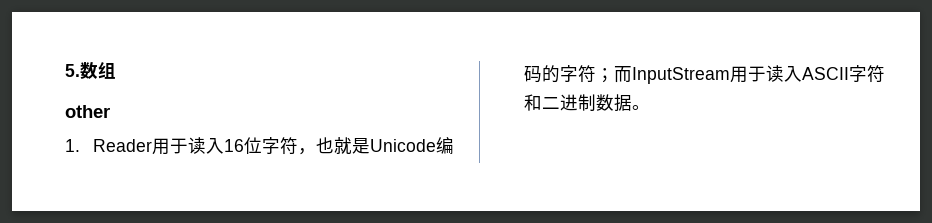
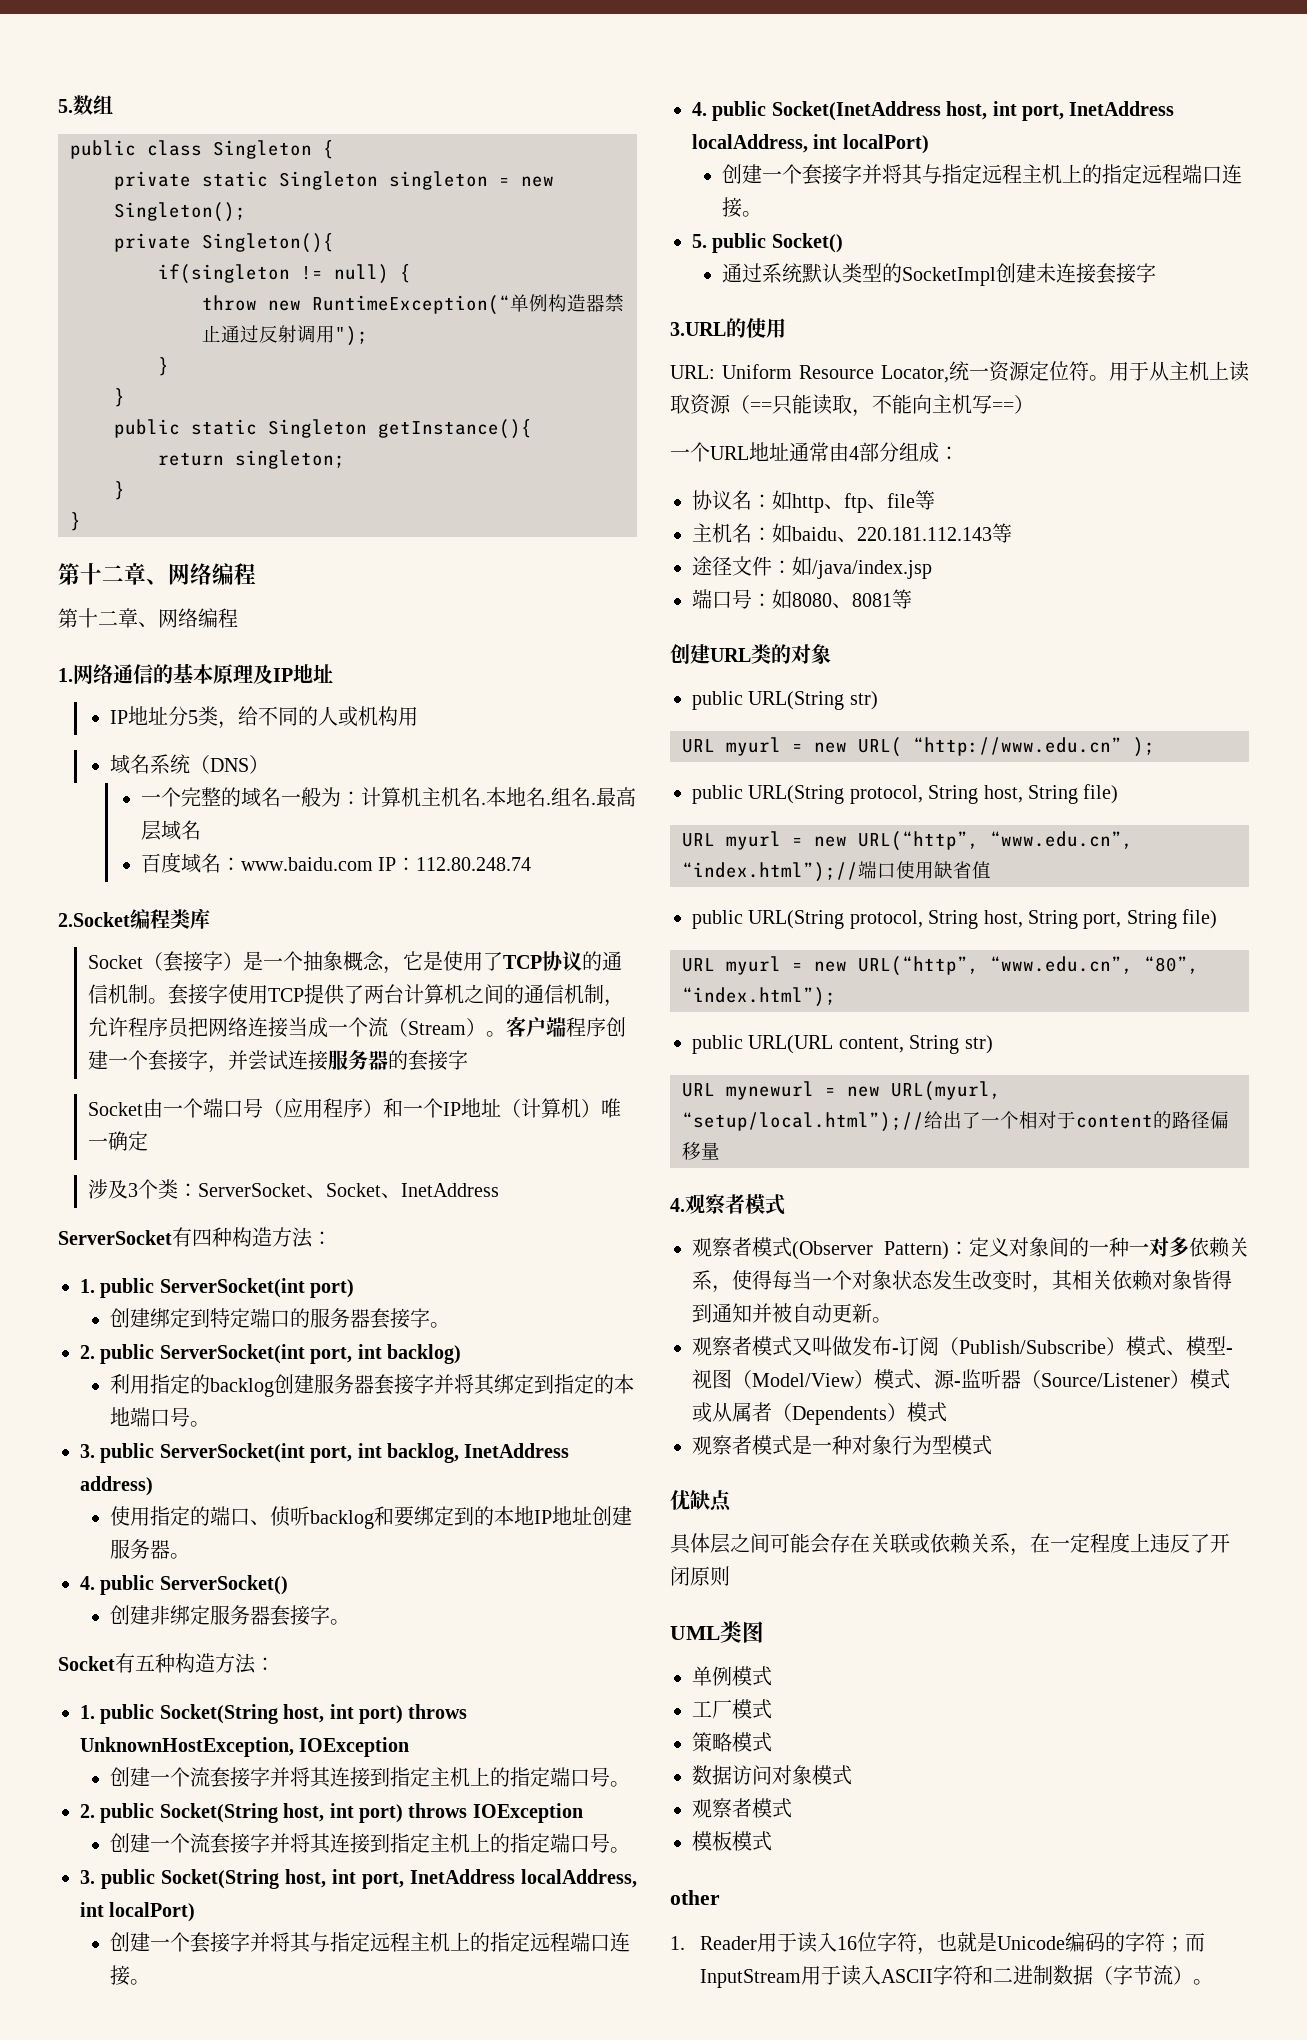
+ public class Singleton {
+ private static Singleton singleton = new Singleton();
+ private Singleton(){
+ if(singleton != null) {
+ throw new RuntimeException(“单例构造器禁止通过反射调用");
+ }
+ }
+ public static Singleton getInstance(){
+ return singleton;
+ }
+ }
+ 第十二章、网络编程
+ 第十二章、网络编程
+ 1.网络通信的基本原理及IP地址
+ IP地址分5类，给不同的人或机构用
+ 域名系统（DNS）
+ 一个完整的域名一般为：计算机主机名.本地名.组名.最高层域名
+ 百度域名：www.baidu.com IP：112.80.248.74
+ 2.Socket编程类库
+ Socket（套接字）是一个抽象概念，它是使用了TCP协议的通信机制。套接字使用TCP提供了两台计算机之间的通信机制，允许程序员把网络连接当成一个流（Stream）。客户端程序创建一个套接字，并尝试连接服务器的套接字
+ Socket由一个端口号（应用程序）和一个IP地址（计算机）唯一确定
+ 涉及3个类：ServerSocket、Socket、InetAddress
+ ServerSocket有四种构造方法：
+ 1. public ServerSocket(int port)
+ 创建绑定到特定端口的服务器套接字。
+ 2. public ServerSocket(int port, int backlog)
+ 利用指定的backlog创建服务器套接字并将其绑定到指定的本地端口号。
+ 3. public ServerSocket(int port, int backlog, InetAddress address)
+ 使用指定的端口、侦听backlog和要绑定到的本地IP地址创建服务器。
+ 4. public ServerSocket()
+ 创建非绑定服务器套接字。
+ Socket有五种构造方法：
+ 1. public Socket(String host, int port) throws UnknownHostException, IOException
+ 创建一个流套接字并将其连接到指定主机上的指定端口号。
+ 2. public Socket(String host, int port) throws IOException
+ 创建一个流套接字并将其连接到指定主机上的指定端口号。
+ 3. public Socket(String host, int port, InetAddress localAddress, int localPort)
+ 创建一个套接字并将其与指定远程主机上的指定远程端口连接。
+ 4. public Socket(InetAddress host, int port, InetAddress localAddress, int localPort)
+ 创建一个套接字并将其与指定远程主机上的指定远程端口连接。
+ 5. public Socket()
+ 通过系统默认类型的SocketImpl创建未连接套接字
+ 3.URL的使用
+ URL: Uniform Resource Locator,统一资源定位符。用于从主机上读取资源（==只能读取，不能向主机写==）
+ 一个URL地址通常由4部分组成：
+ 协议名：如http、ftp、file等
+ 主机名：如baidu、220.181.112.143等
+ 途径文件：如/java/index.jsp
+ 端口号：如8080、8081等
+ 创建URL类的对象
+ public URL(String str)
+ URL myurl = new URL( “http://www.edu.cn” );
+ public URL(String protocol, String host, String file)
+ URL myurl = new URL(“http”, “www.edu.cn”, “index.html”);//端口使用缺省值
+ public URL(String protocol, String host, String port, String file)
+ URL myurl = new URL(“http”, “www.edu.cn”, “80”, “index.html”);
+ public URL(URL content, String str)
+ URL mynewurl = new URL(myurl, “setup/local.html”);//给出了一个相对于content的路径偏移量
+ 4.观察者模式
+ 观察者模式(Observer Pattern)：定义对象间的一种一对多依赖关系，使得每当一个对象状态发生改变时，其相关依赖对象皆得到通知并被自动更新。
+ 观察者模式又叫做发布-订阅（Publish/Subscribe）模式、模型-视图（Model/View）模式、源-监听器（Source/Listener）模式或从属者（Dependents）模式
+ 观察者模式是一种对象行为型模式
+ 优缺点
+ 具体层之间可能会存在关联或依赖关系，在一定程度上违反了开闭原则
+ UML类图
+ 单例模式
+ 工厂模式
+ 策略模式
+ 数据访问对象模式
+ 观察者模式
+ 模板模式
- 1. Reader用于读入16位字符，也就是Unicode编码的字符；而InputStream用于读入ASCII字符和二进制数据。
+ 1. Reader用于读入16位字符，也就是Unicode编码的字符；而InputStream用于读入ASCII字符和二进制数据（字节流）。

